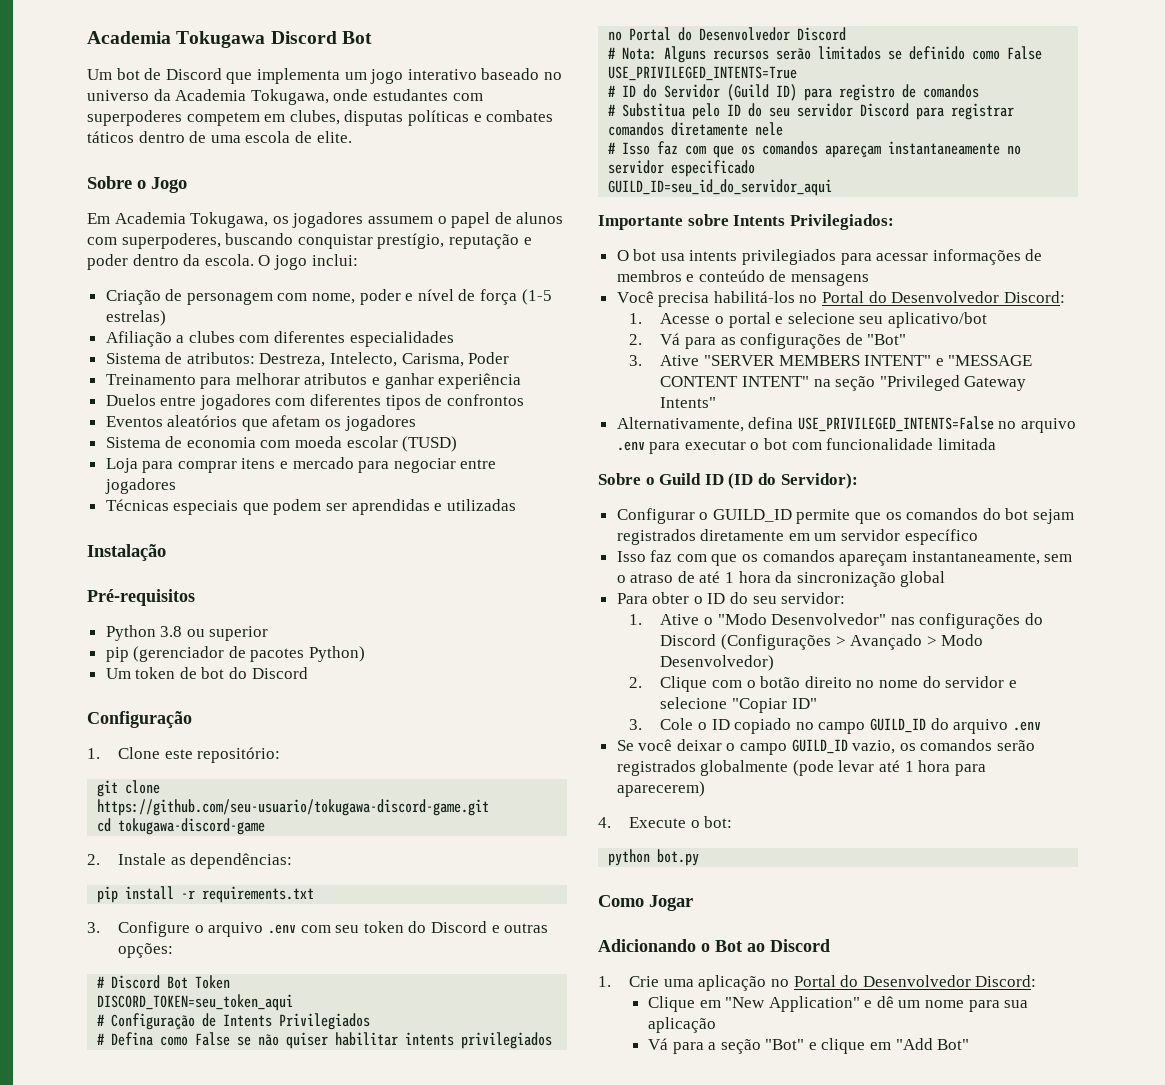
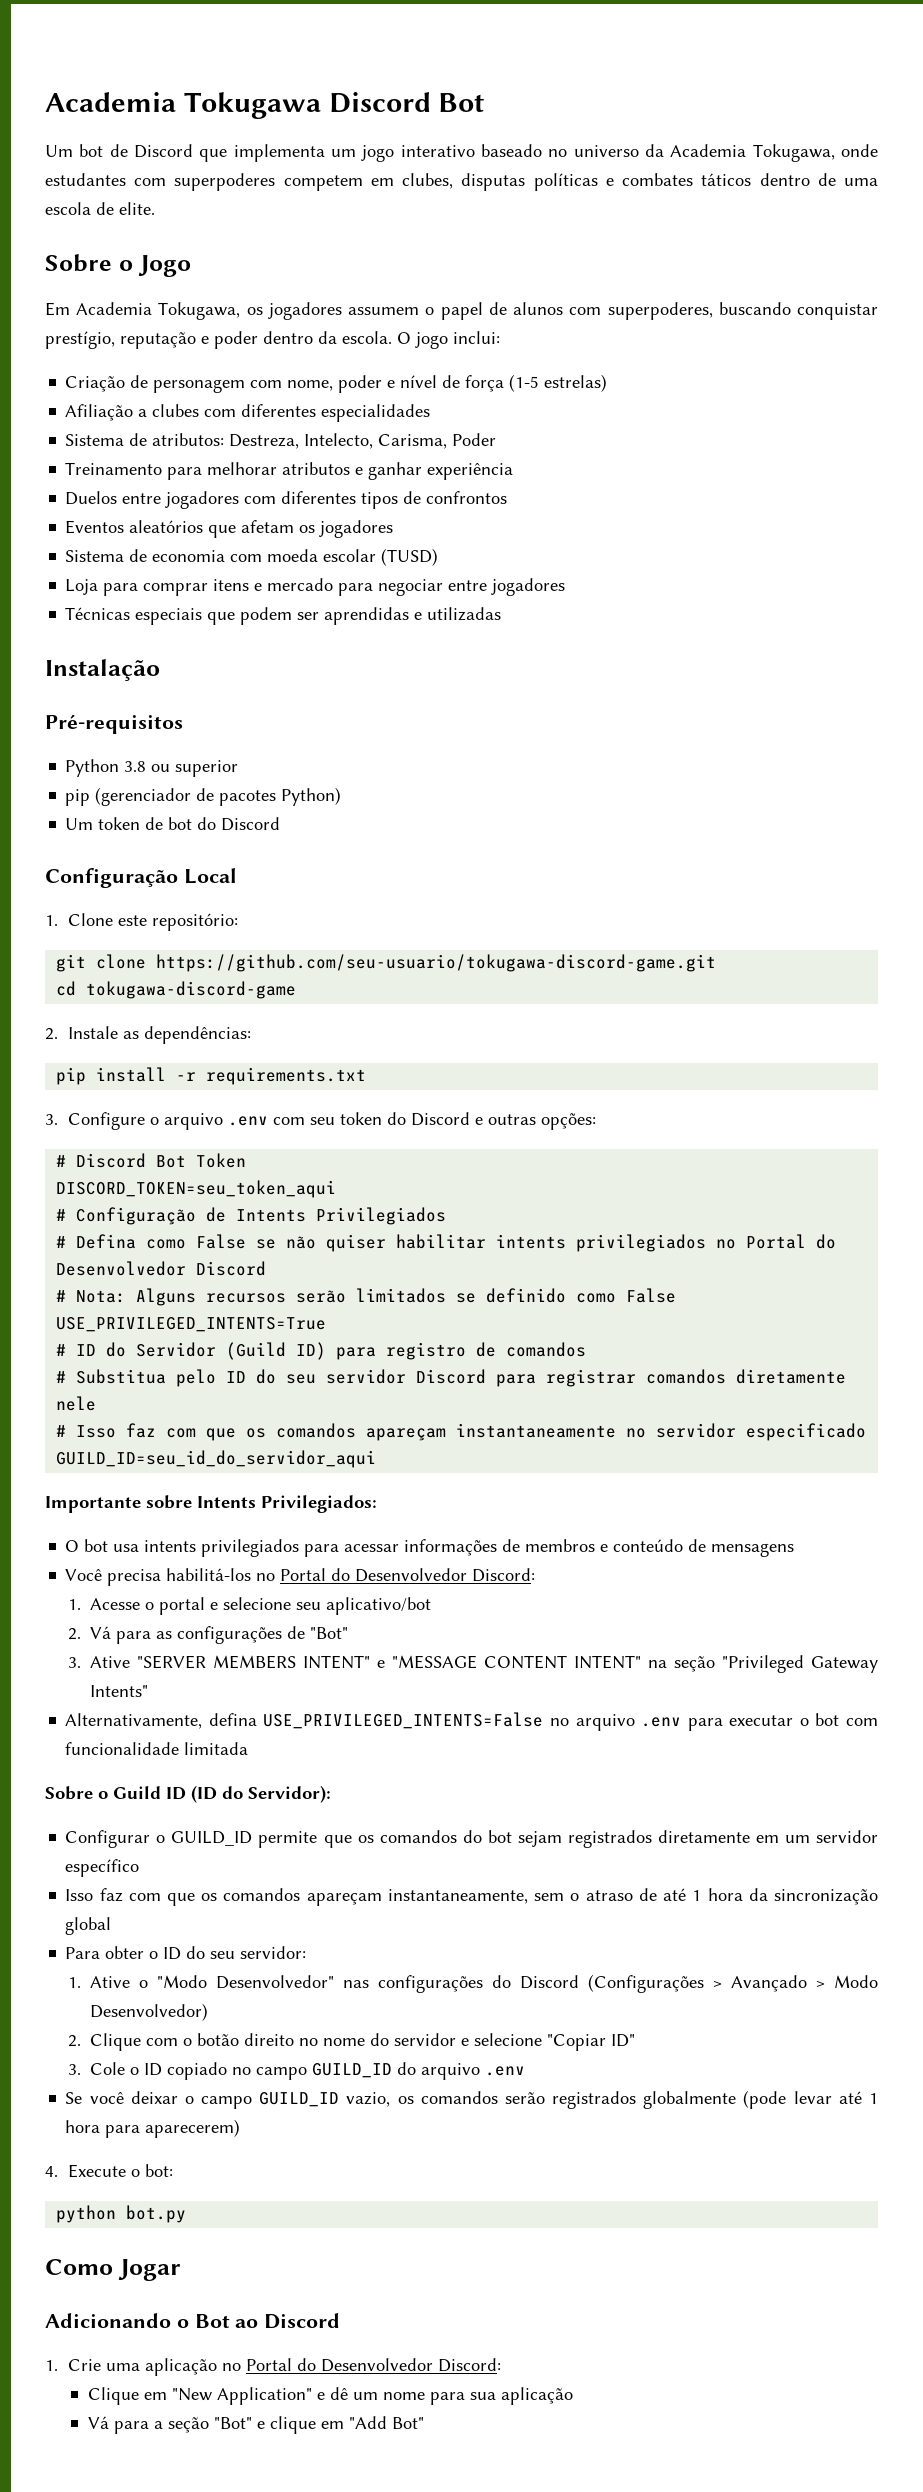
  Um token de bot do Discord
- Configuração
+ Configuração Local

